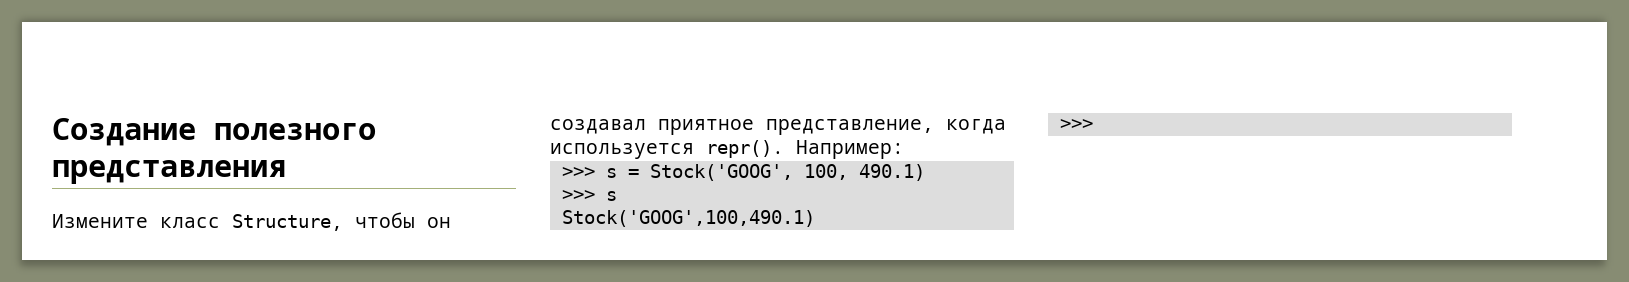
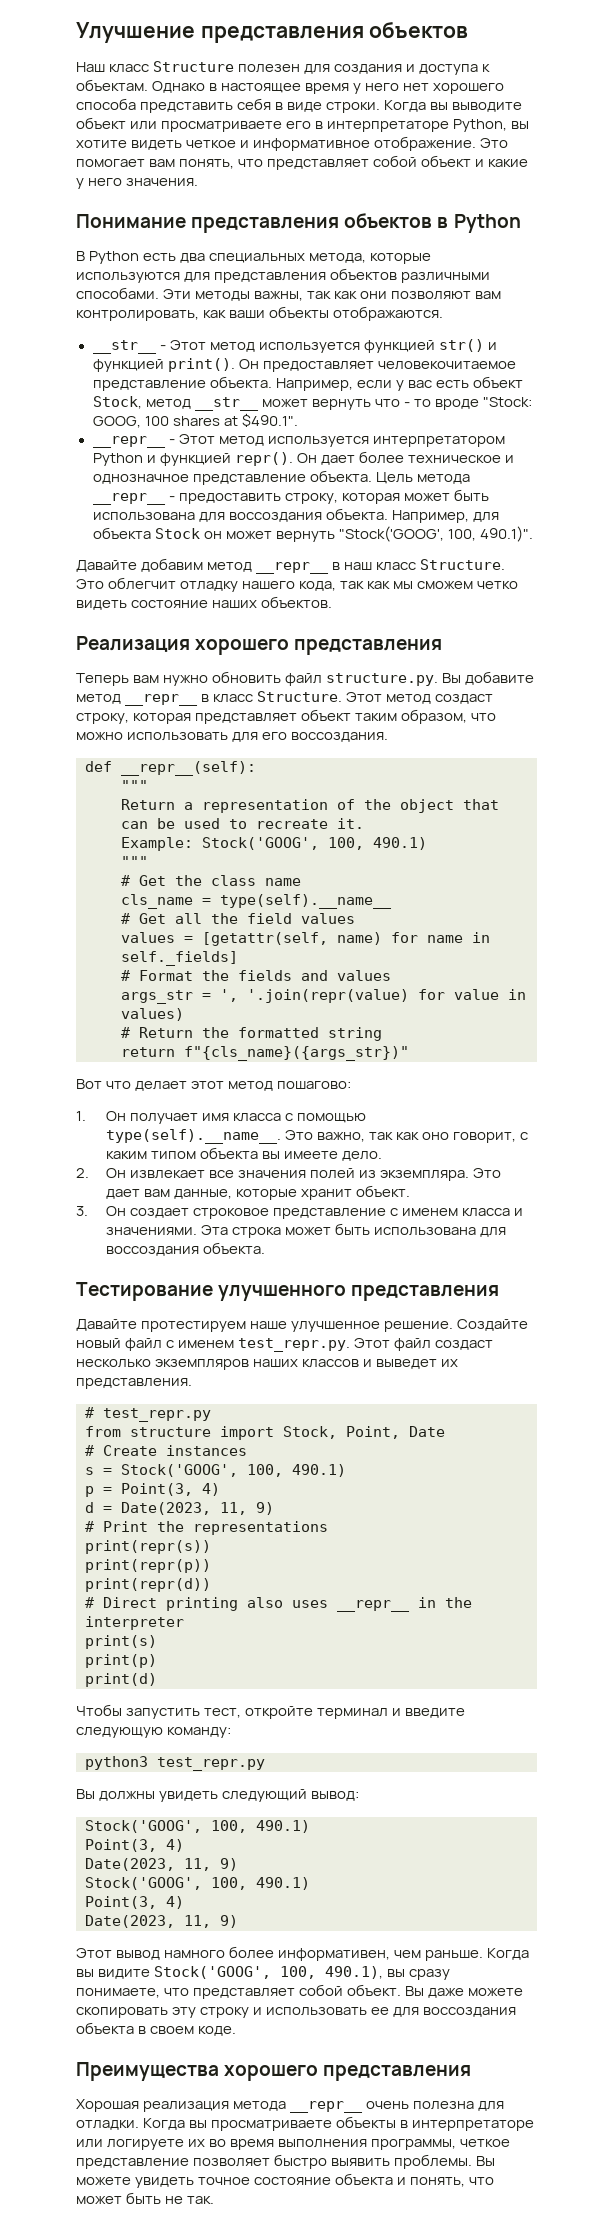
- Создание полезного представления
- Измените класс Structure, чтобы он создавал приятное представление, когда используется repr(). Например:
- >>> s = Stock('GOOG', 100, 490.1)
- >>> s
- Stock('GOOG',100,490.1)
- >>>
+ Улучшение представления объектов
+ Наш класс Structure полезен для создания и доступа к объектам. Однако в настоящее время у него нет хорошего способа представить себя в виде строки. Когда вы выводите объект или просматриваете его в интерпретаторе Python, вы хотите видеть четкое и информативное отображение. Это помогает вам понять, что представляет собой объект и какие у него значения.
+ Понимание представления объектов в Python
+ В Python есть два специальных метода, которые используются для представления объектов различными способами. Эти методы важны, так как они позволяют вам контролировать, как ваши объекты отображаются.
+ __str__ - Этот метод используется функцией str() и функцией print(). Он предоставляет человекочитаемое представление объекта. Например, если у вас есть объект Stock, метод __str__ может вернуть что - то вроде "Stock: GOOG, 100 shares at $490.1".
+ __repr__ - Этот метод используется интерпретатором Python и функцией repr(). Он дает более техническое и однозначное представление объекта. Цель метода __repr__ - предоставить строку, которая может быть использована для воссоздания объекта. Например, для объекта Stock он может вернуть "Stock('GOOG', 100, 490.1)".
+ Давайте добавим метод __repr__ в наш класс Structure. Это облегчит отладку нашего кода, так как мы сможем четко видеть состояние наших объектов.
+ Реализация хорошего представления
+ Теперь вам нужно обновить файл structure.py. Вы добавите метод __repr__ в класс Structure. Этот метод создаст строку, которая представляет объект таким образом, что можно использовать для его воссоздания.
+ def __repr__(self):
+ """
+ Return a representation of the object that can be used to recreate it.
+ Example: Stock('GOOG', 100, 490.1)
+ """
+ # Get the class name
+ cls_name = type(self).__name__
+ # Get all the field values
+ values = [getattr(self, name) for name in self._fields]
+ # Format the fields and values
+ args_str = ', '.join(repr(value) for value in values)
+ # Return the formatted string
+ return f"{cls_name}({args_str})"
+ Вот что делает этот метод пошагово:
+ 1. Он получает имя класса с помощью type(self).__name__. Это важно, так как оно говорит, с каким типом объекта вы имеете дело.
+ 2. Он извлекает все значения полей из экземпляра. Это дает вам данные, которые хранит объект.
+ 3. Он создает строковое представление с именем класса и значениями. Эта строка может быть использована для воссоздания объекта.
+ Тестирование улучшенного представления
+ Давайте протестируем наше улучшенное решение. Создайте новый файл с именем test_repr.py. Этот файл создаст несколько экземпляров наших классов и выведет их представления.
+ # test_repr.py
+ from structure import Stock, Point, Date
+ # Create instances
+ s = Stock('GOOG', 100, 490.1)
+ p = Point(3, 4)
+ d = Date(2023, 11, 9)
+ # Print the representations
+ print(repr(s))
+ print(repr(p))
+ print(repr(d))
+ # Direct printing also uses __repr__ in the interpreter
+ print(s)
+ print(p)
+ print(d)
+ Чтобы запустить тест, откройте терминал и введите следующую команду:
+ python3 test_repr.py
+ Вы должны увидеть следующий вывод:
+ Stock('GOOG', 100, 490.1)
+ Point(3, 4)
+ Date(2023, 11, 9)
+ Stock('GOOG', 100, 490.1)
+ Point(3, 4)
+ Date(2023, 11, 9)
+ Этот вывод намного более информативен, чем раньше. Когда вы видите Stock('GOOG', 100, 490.1), вы сразу понимаете, что представляет собой объект. Вы даже можете скопировать эту строку и использовать ее для воссоздания объекта в своем коде.
+ Преимущества хорошего представления
+ Хорошая реализация метода __repr__ очень полезна для отладки. Когда вы просматриваете объекты в интерпретаторе или логируете их во время выполнения программы, четкое представление позволяет быстро выявить проблемы. Вы можете увидеть точное состояние объекта и понять, что может быть не так.

